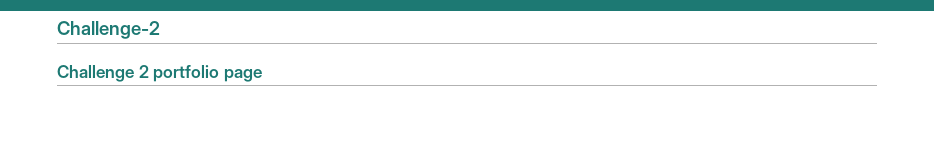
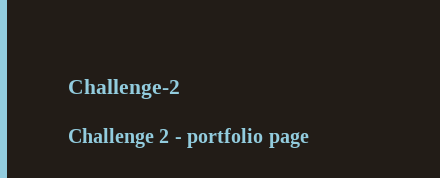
- Challenge 2 portfolio page
+ Challenge 2 - portfolio page

